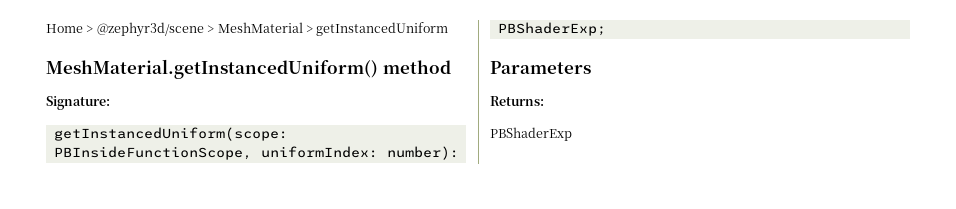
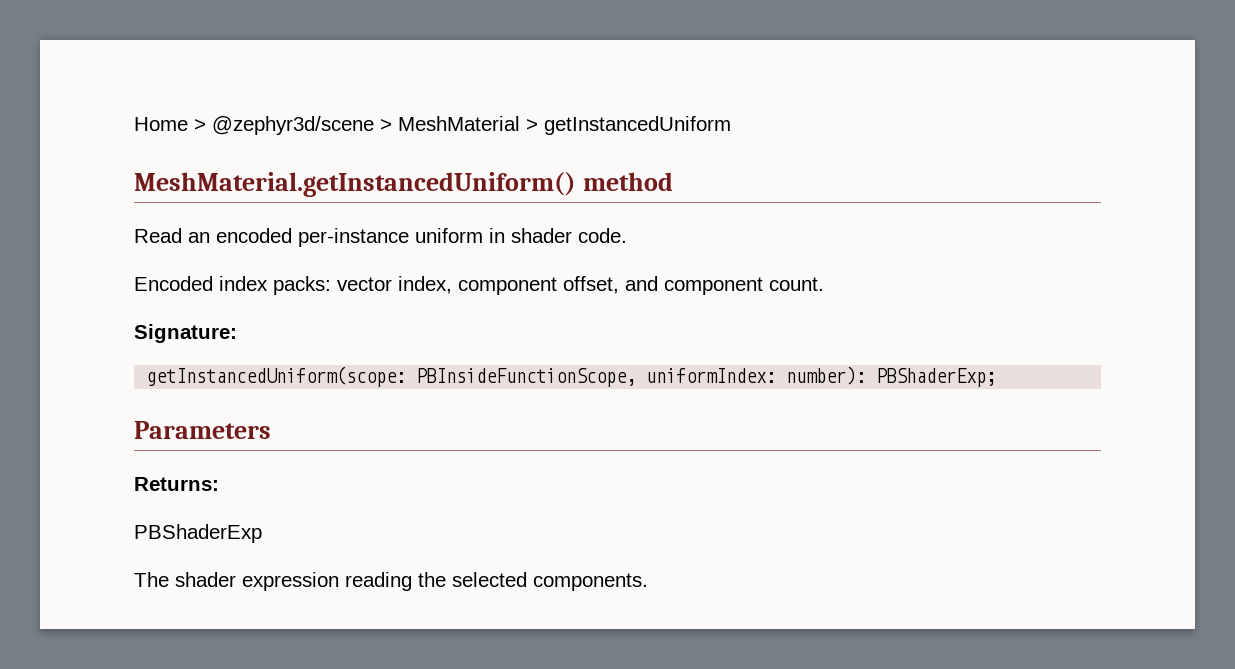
+ Read an encoded per-instance uniform in shader code.
+ Encoded index packs: vector index, component offset, and component count.
+ The shader expression reading the selected components.

